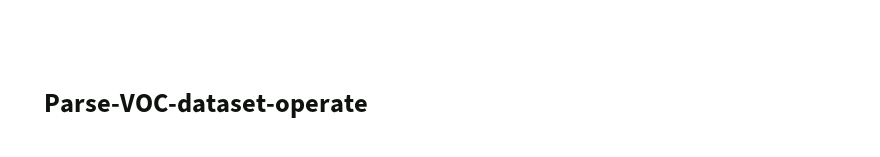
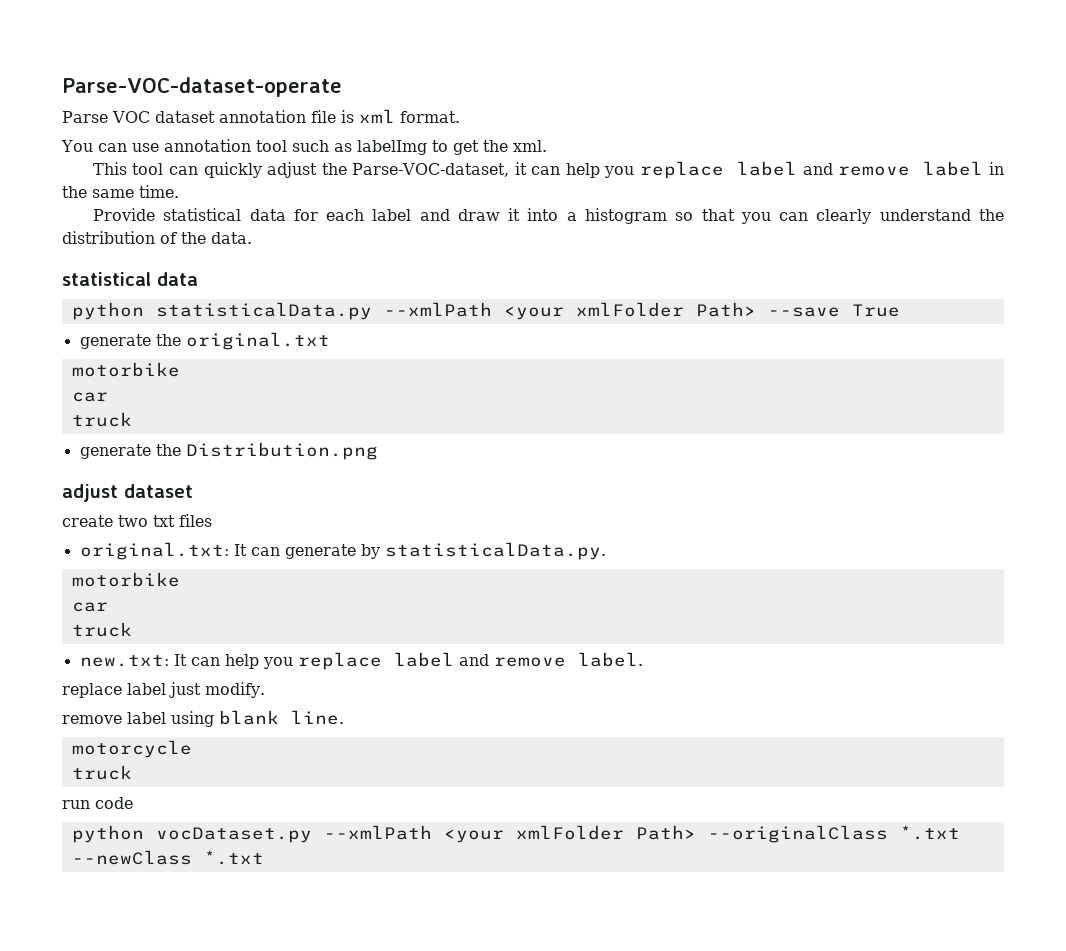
+ Parse VOC dataset annotation file is xml format.
+ You can use annotation tool such as labelImg to get the xml.
+ This tool can quickly adjust the Parse-VOC-dataset, it can help you replace label and remove label in the same time.
+ Provide statistical data for each label and draw it into a histogram so that you can clearly understand the distribution of the data.
+ statistical data
+ python statisticalData.py --xmlPath <your xmlFolder Path> --save True
+ generate the original.txt
+ motorbike
+ car
+ truck
+ generate the Distribution.png
+ adjust dataset
+ create two txt files
+ original.txt: It can generate by statisticalData.py.
+ motorbike
+ car
+ truck
+ new.txt: It can help you replace label and remove label.
+ replace label just modify.
+ remove label using blank line.
+ motorcycle
+ truck
+ run code
+ python vocDataset.py --xmlPath <your xmlFolder Path> --originalClass *.txt --newClass *.txt

